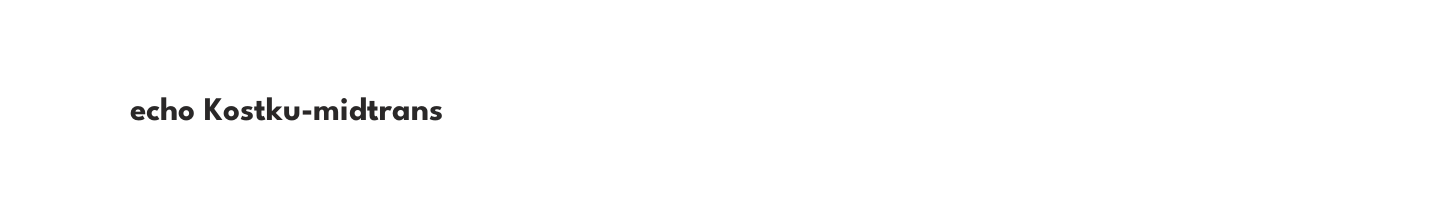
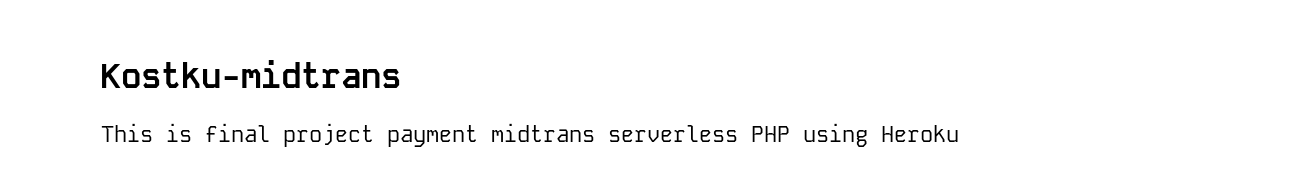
- echo Kostku-midtrans
+ Kostku-midtrans
+ This is final project payment midtrans serverless PHP using Heroku

